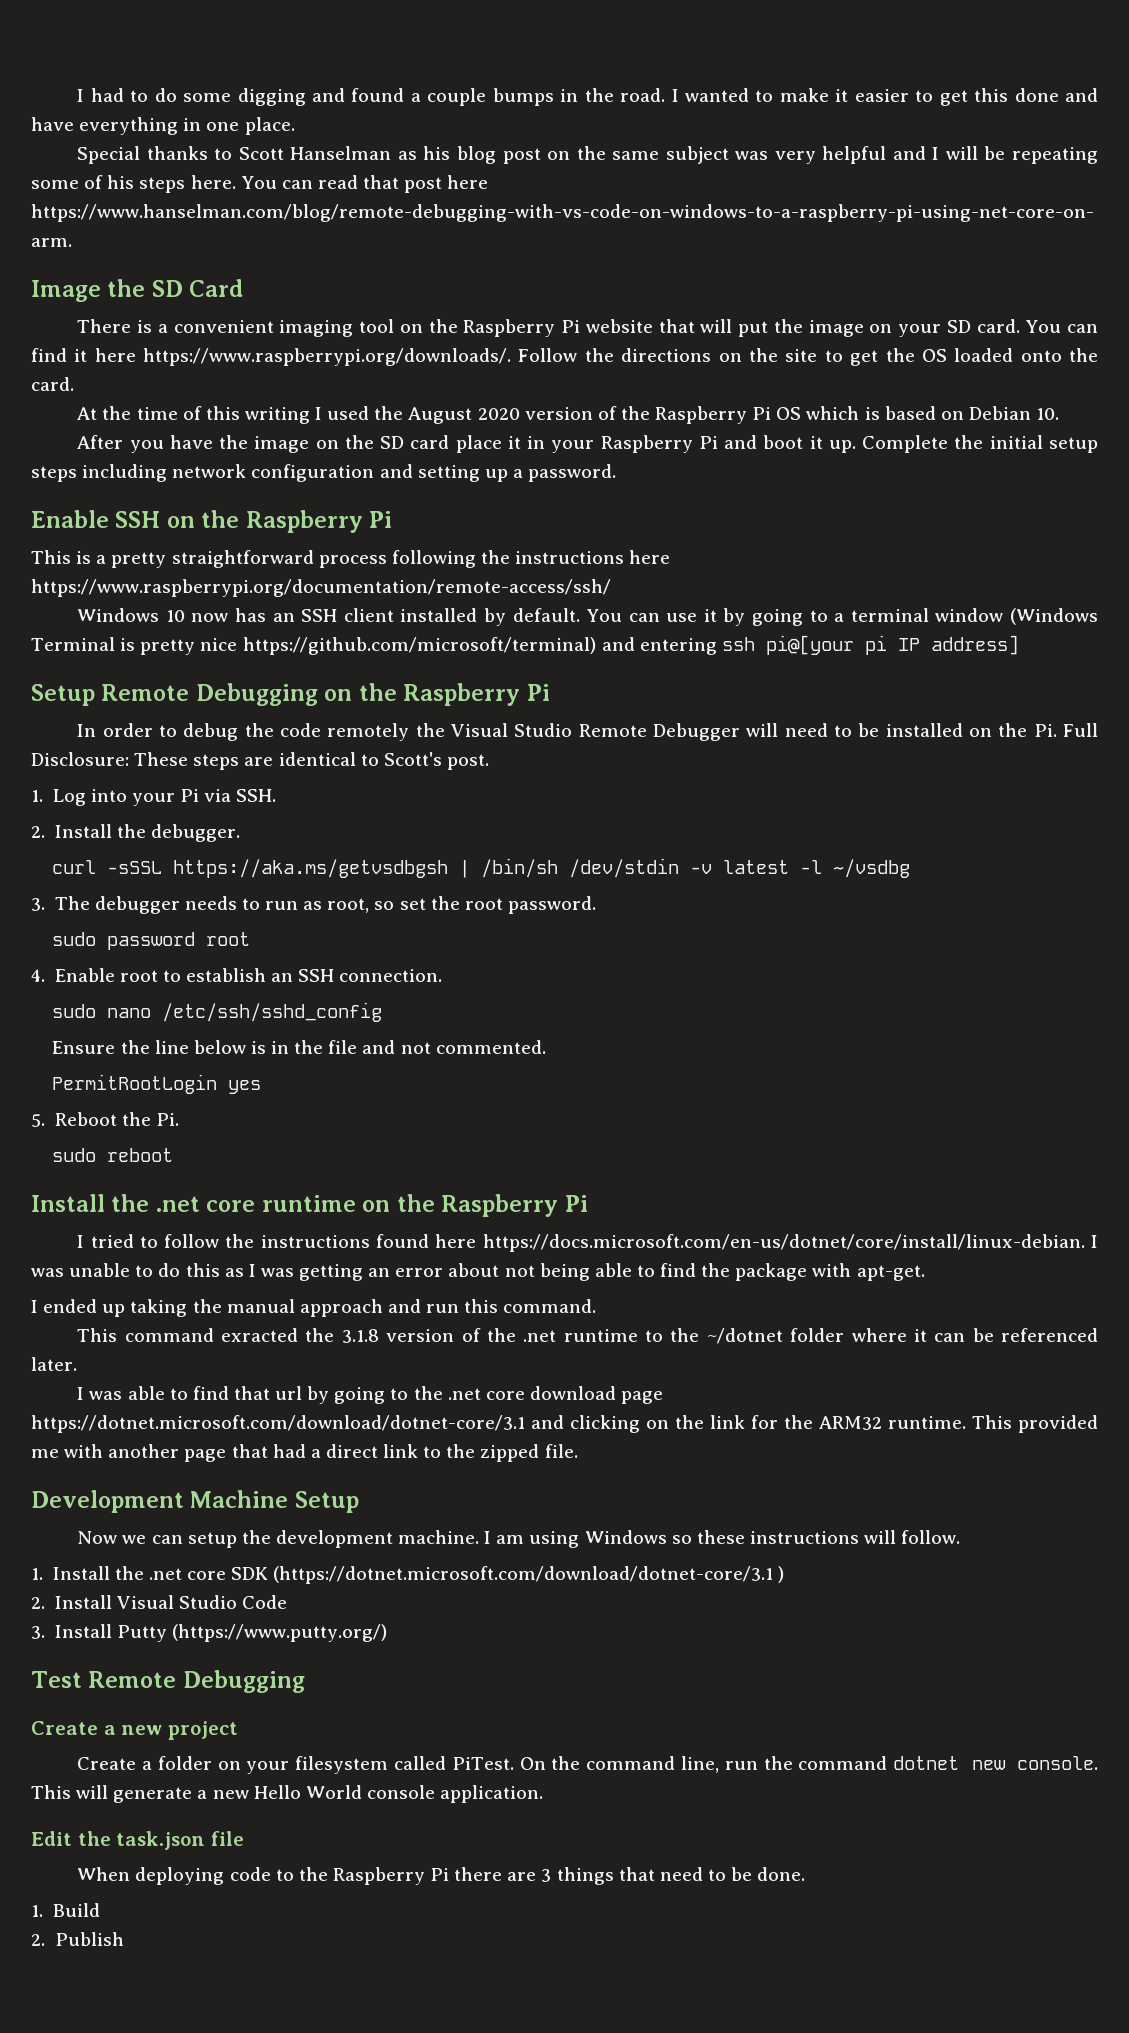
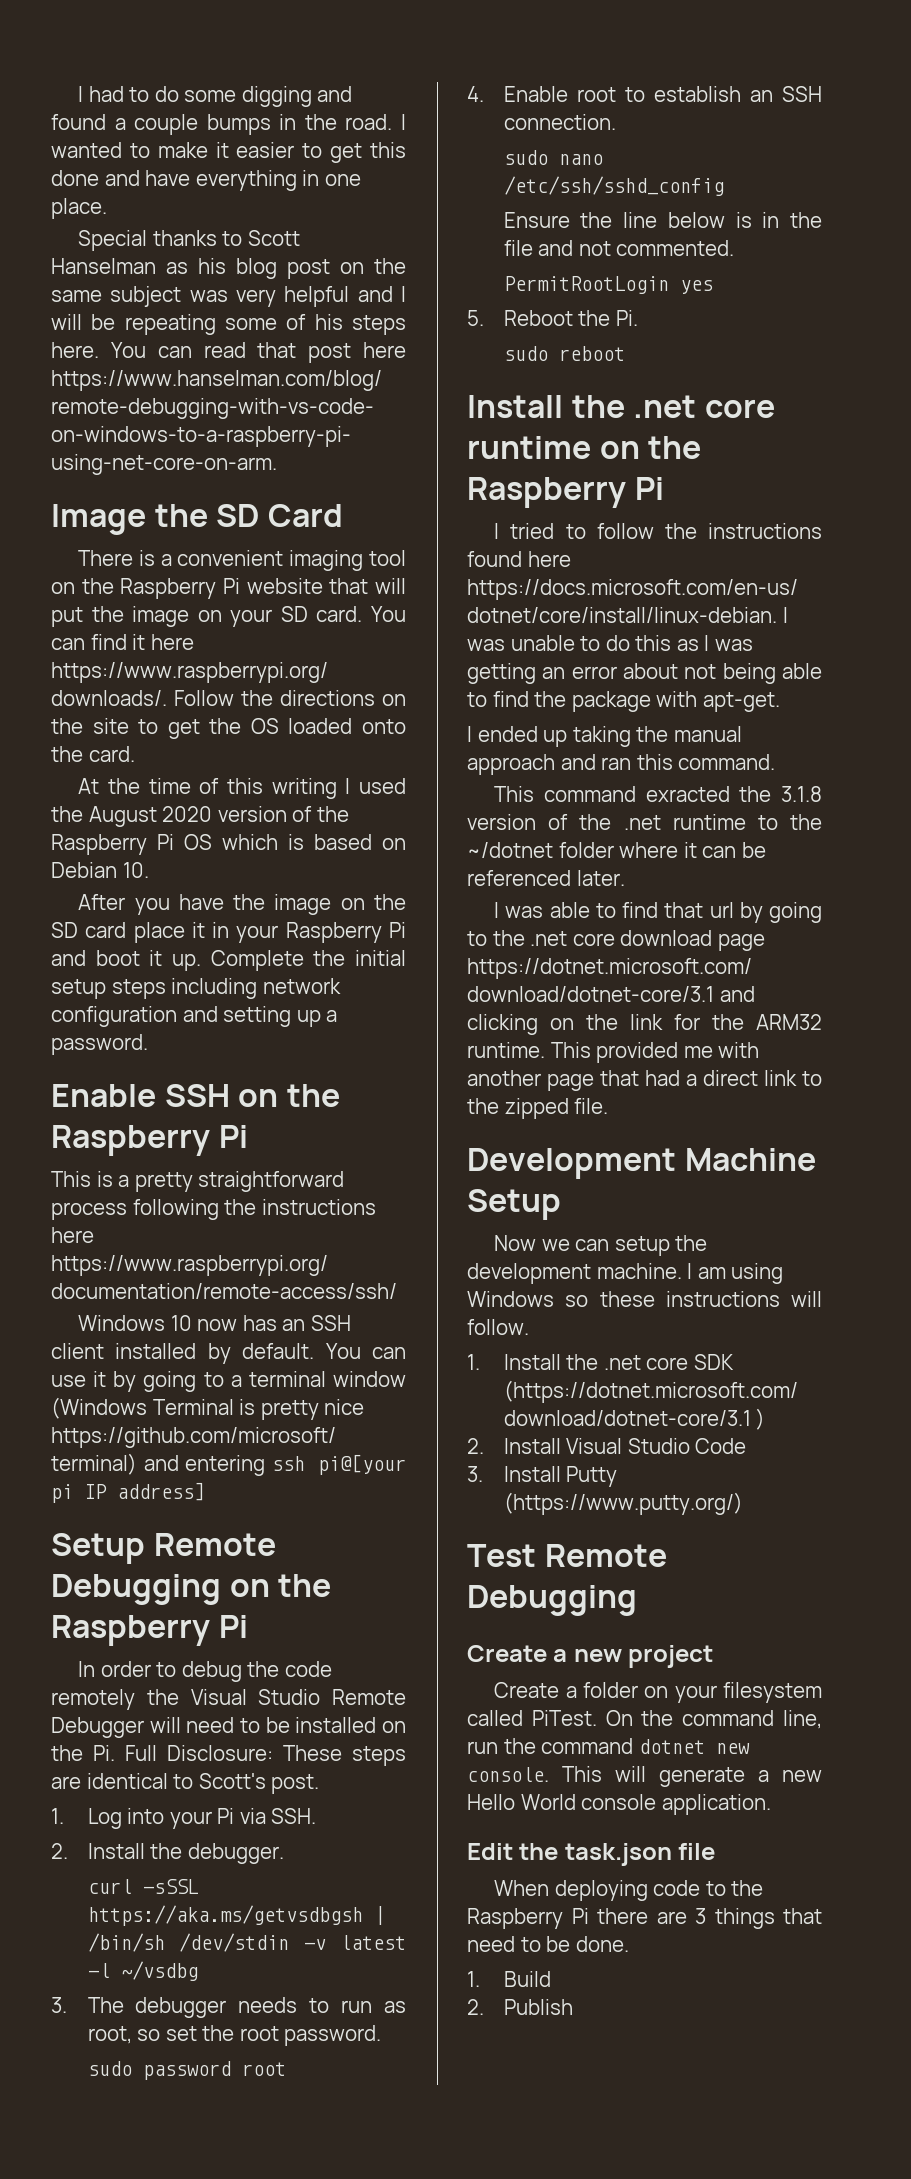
- I ended up taking the manual approach and run this command.
+ I ended up taking the manual approach and ran this command.

